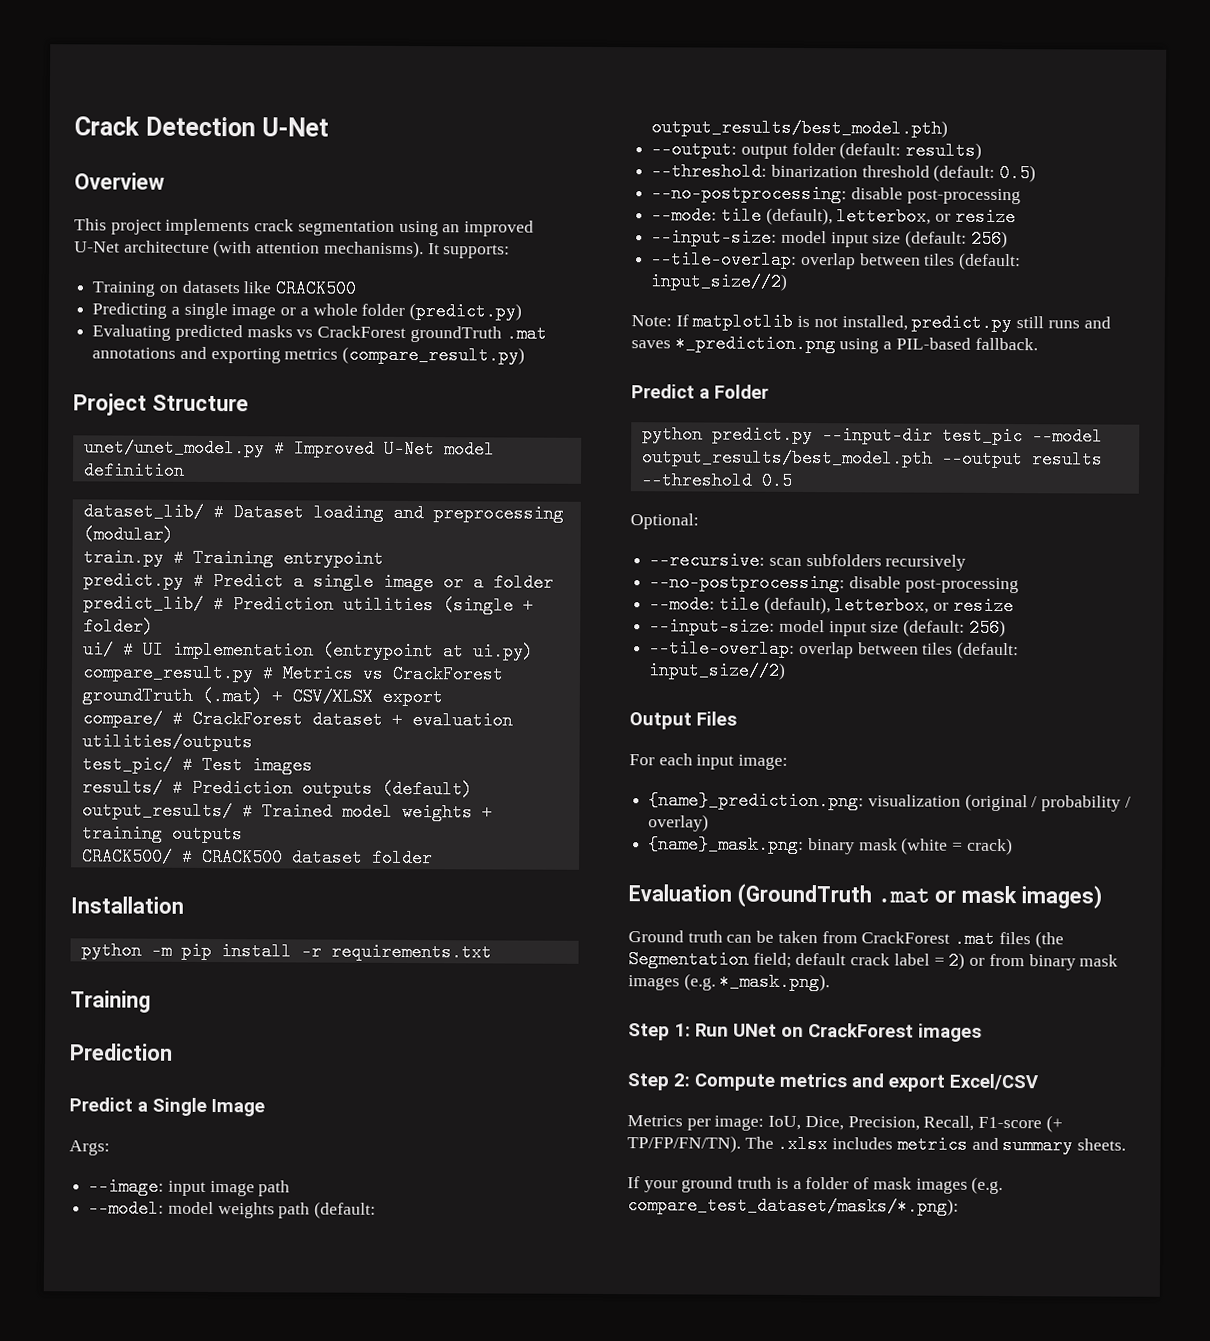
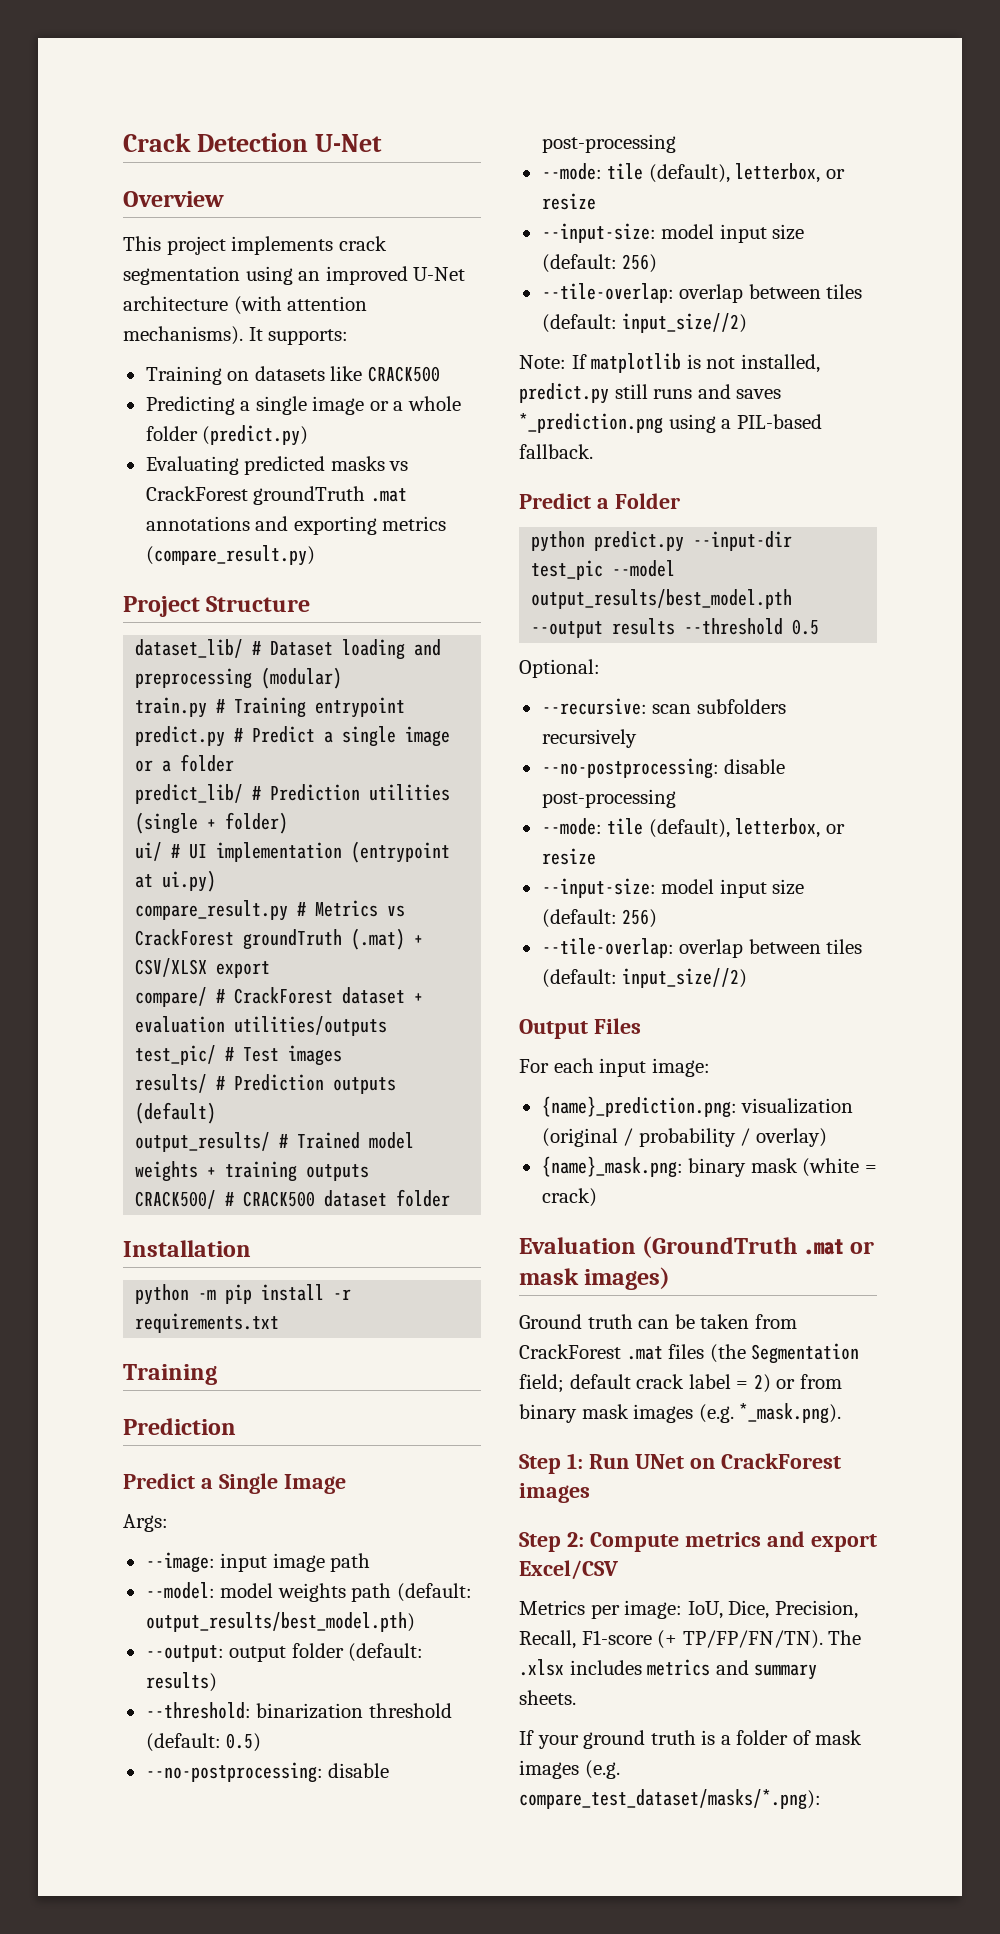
- unet/unet_model.py # Improved U-Net model definition

